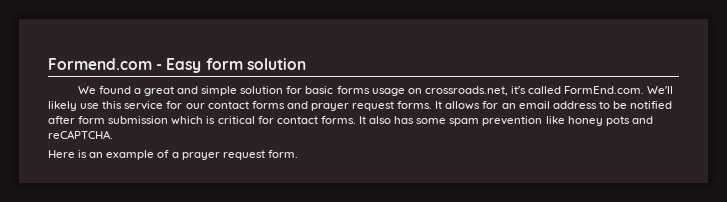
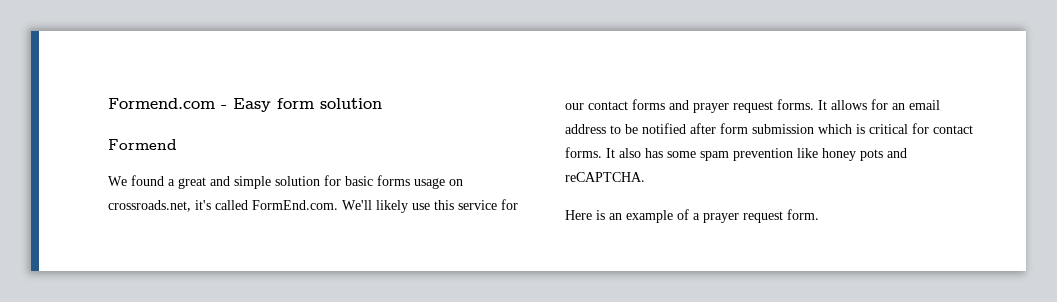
+ Formend

